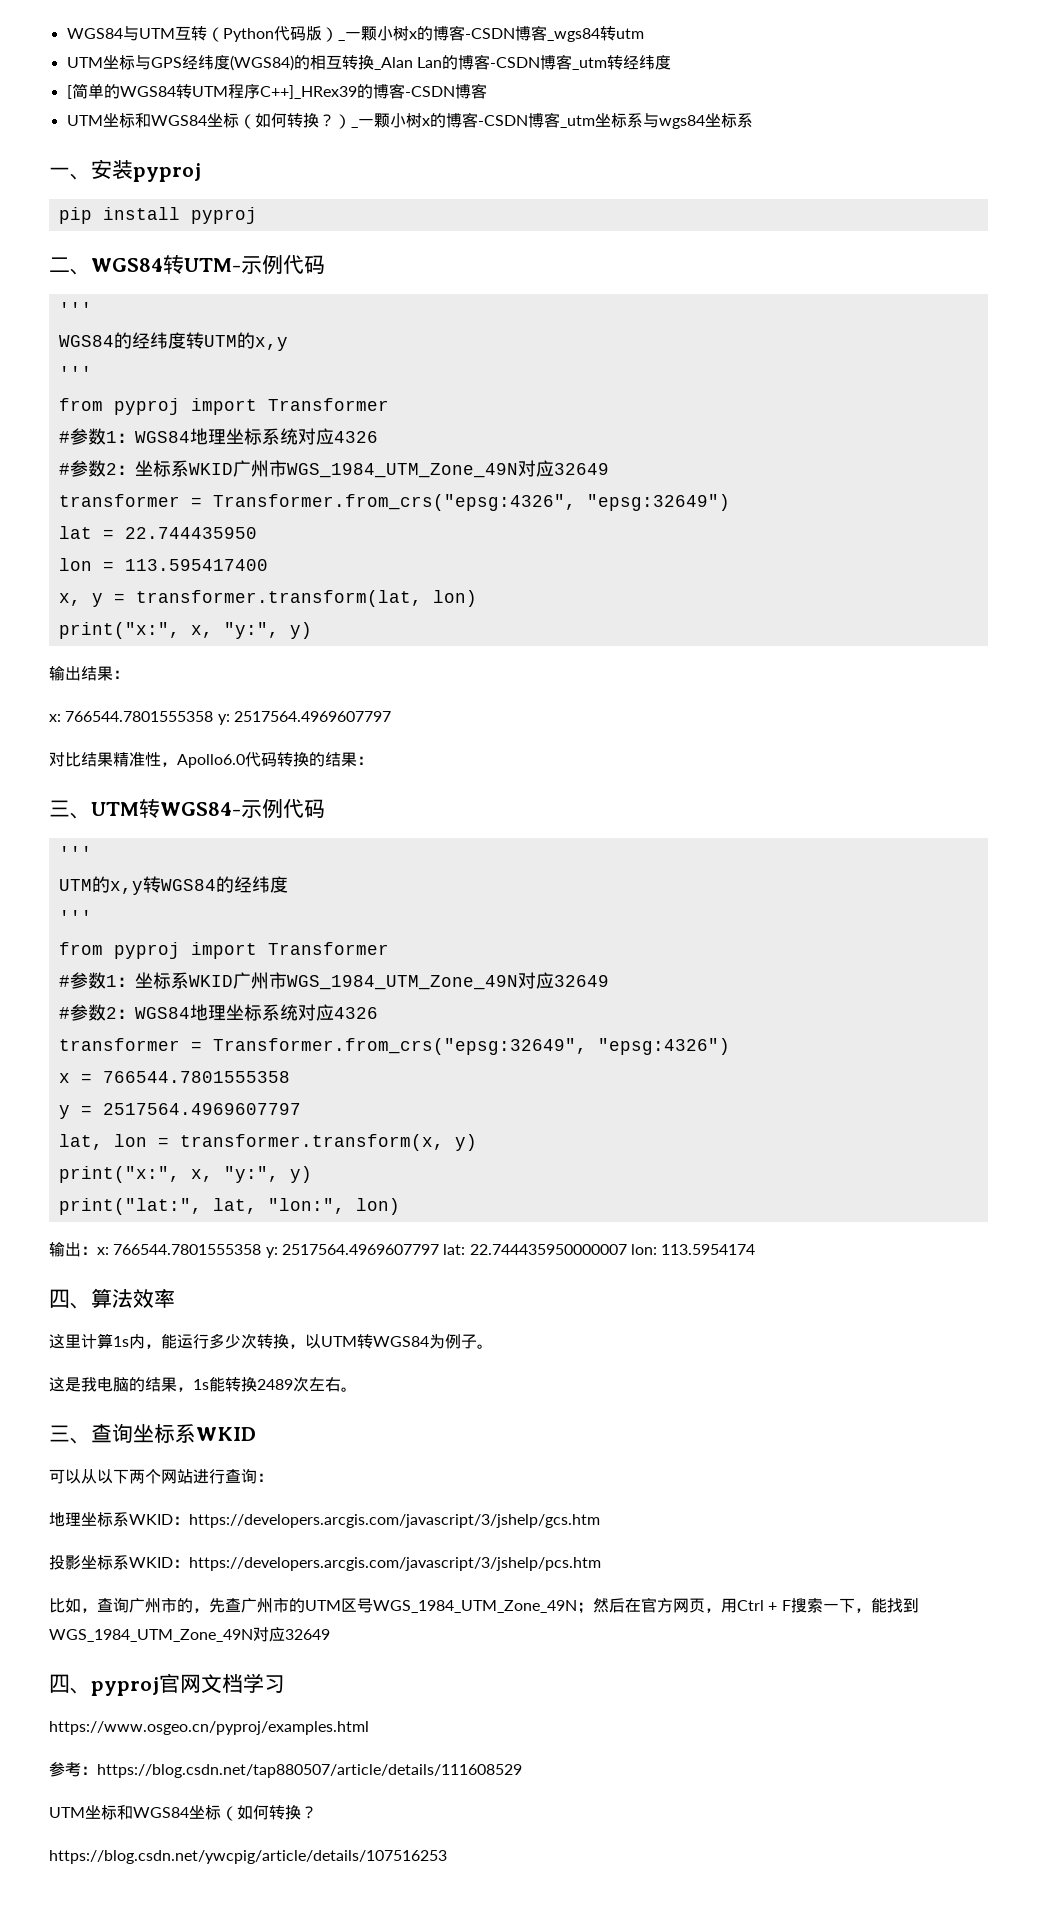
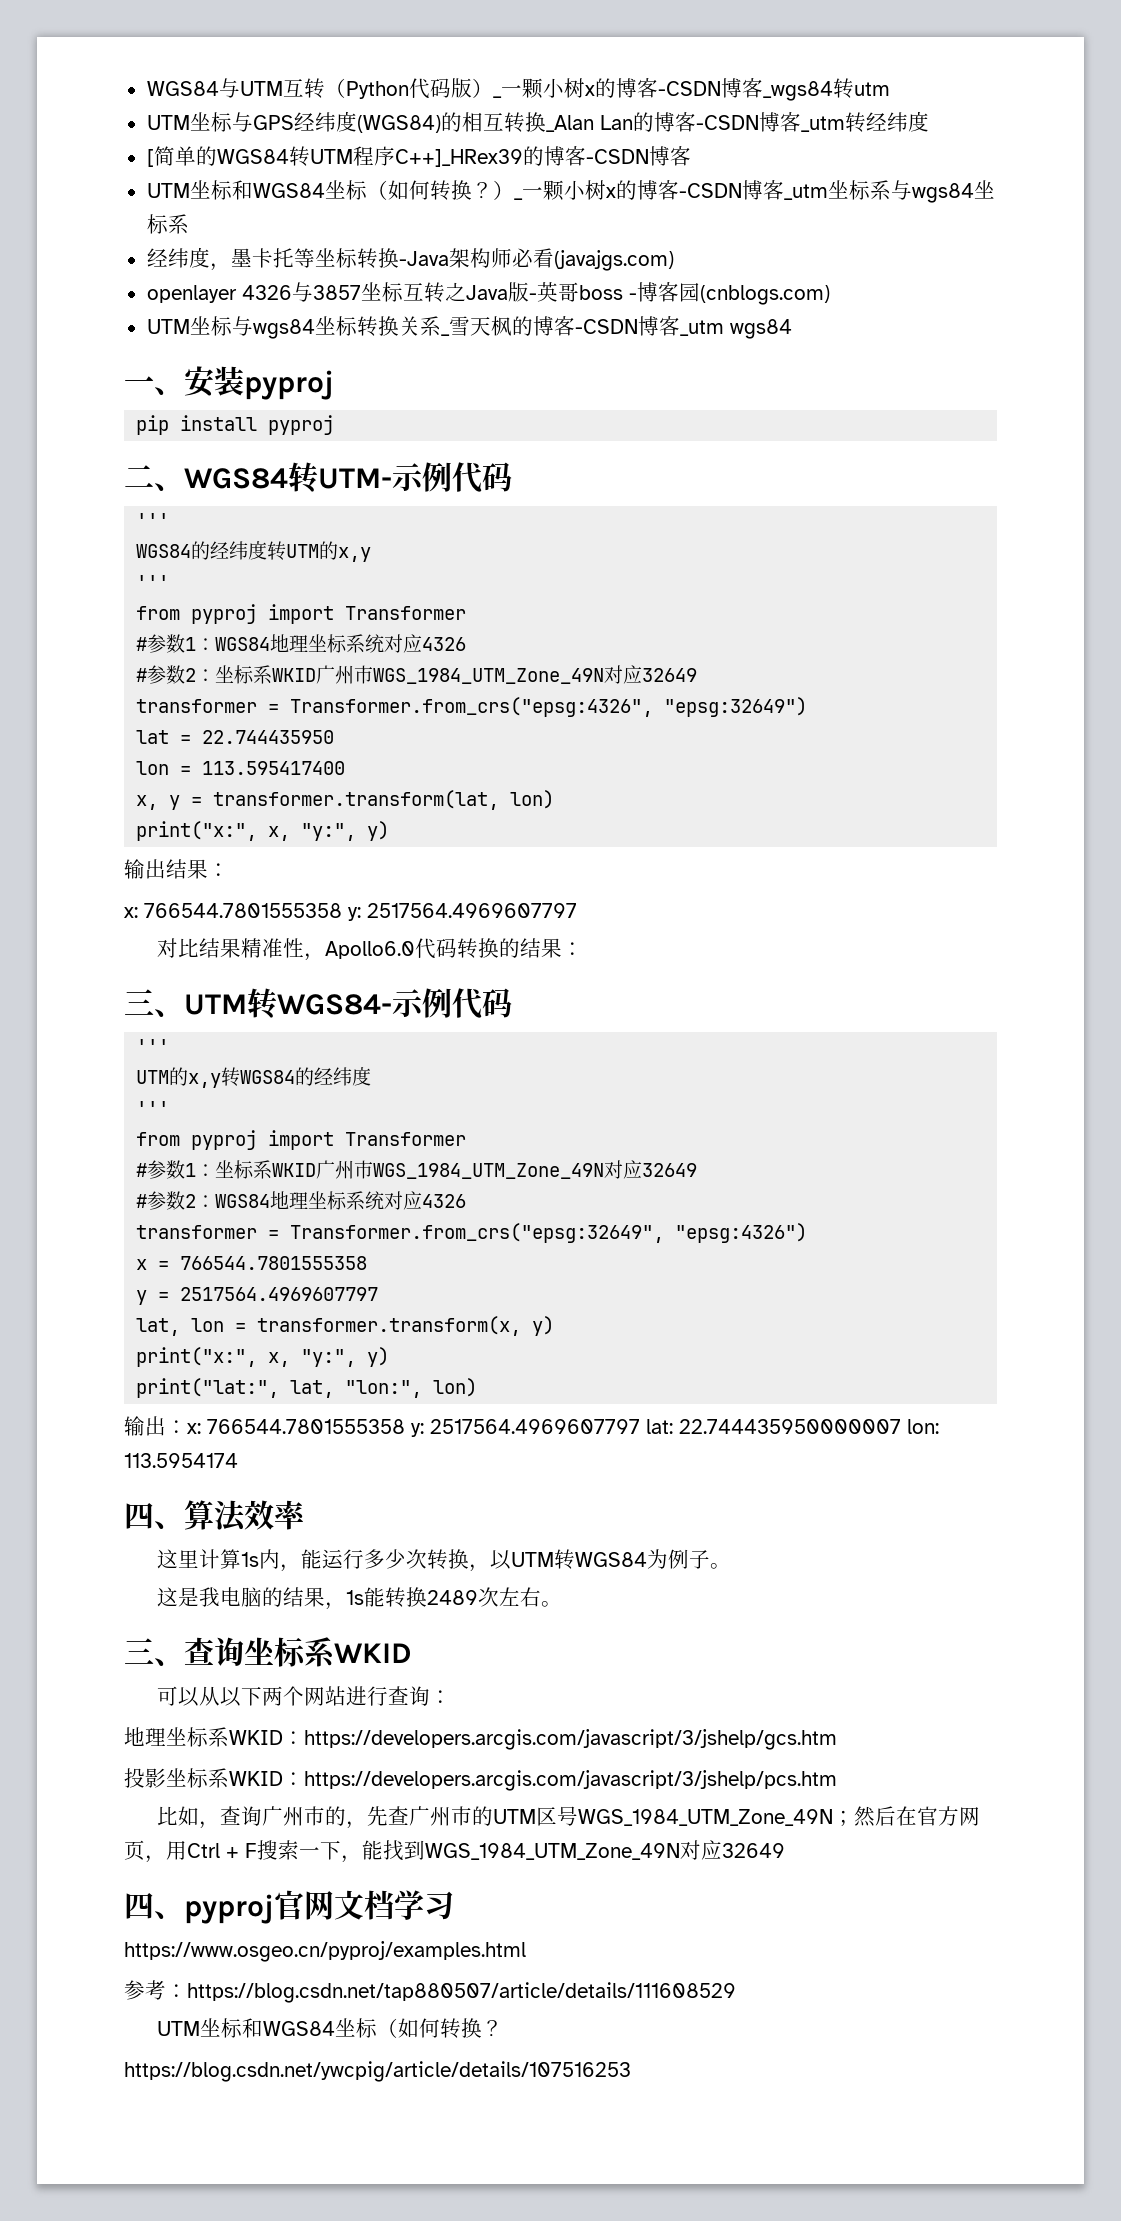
+ 经纬度，墨卡托等坐标转换-Java架构师必看(javajgs.com)
+ openlayer 4326与3857坐标互转之Java版-英哥boss -博客园(cnblogs.com)
+ UTM坐标与wgs84坐标转换关系_雪天枫的博客-CSDN博客_utm wgs84

